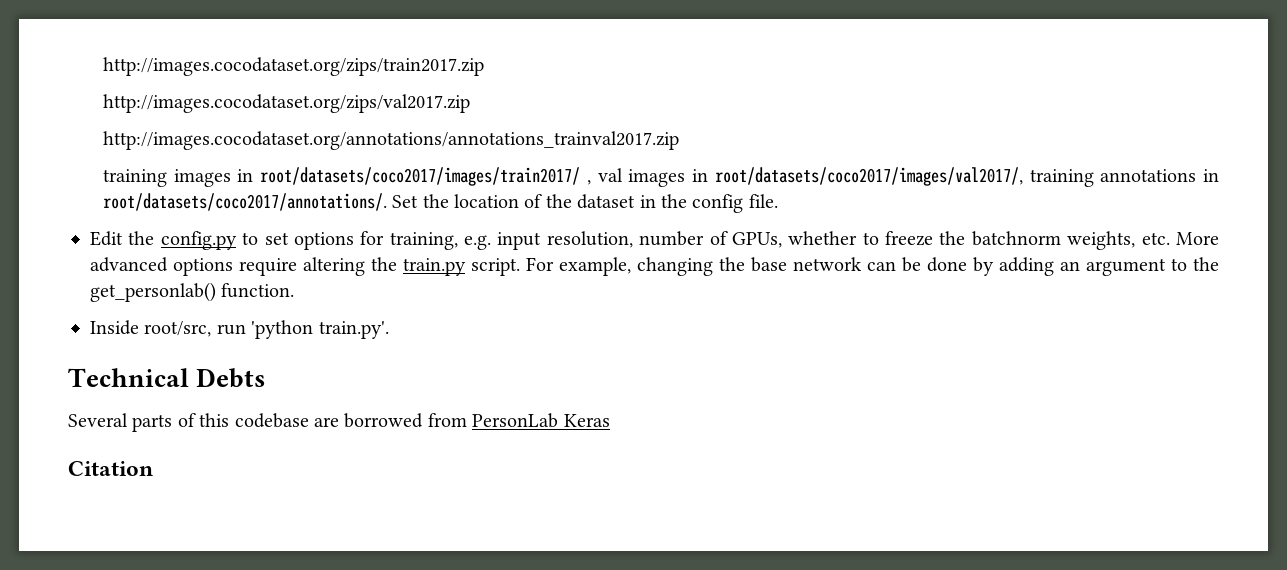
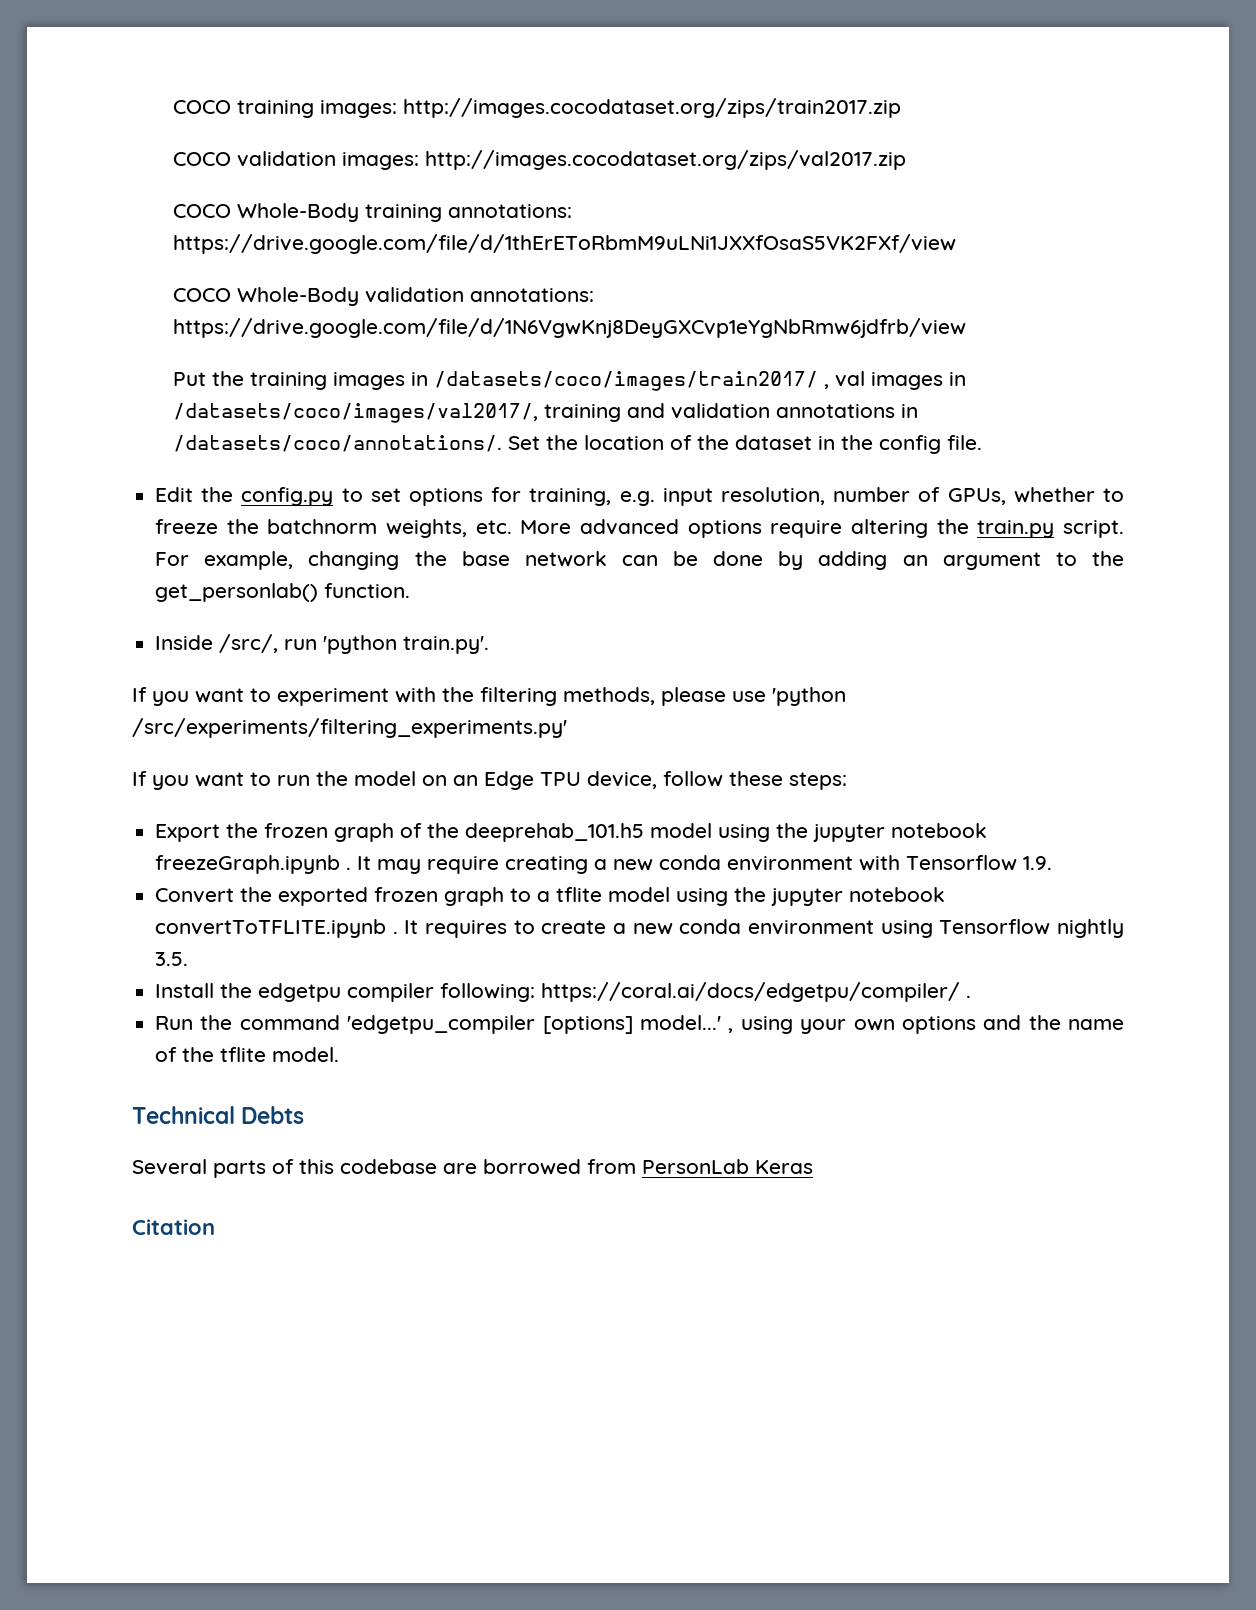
- http://images.cocodataset.org/zips/train2017.zip
- http://images.cocodataset.org/zips/val2017.zip
- http://images.cocodataset.org/annotations/annotations_trainval2017.zip
- training images in root/datasets/coco2017/images/train2017/ , val images in root/datasets/coco2017/images/val2017/, training annotations in root/datasets/coco2017/annotations/.
+ COCO training images: http://images.cocodataset.org/zips/train2017.zip
+ COCO validation images: http://images.cocodataset.org/zips/val2017.zip
+ COCO Whole-Body training annotations: https://drive.google.com/file/d/1thErEToRbmM9uLNi1JXXfOsaS5VK2FXf/view
+ COCO Whole-Body validation annotations: https://drive.google.com/file/d/1N6VgwKnj8DeyGXCvp1eYgNbRmw6jdfrb/view
+ Put the training images in /datasets/coco/images/train2017/ , val images in /datasets/coco/images/val2017/, training and validation annotations in /datasets/coco/annotations/.
- Inside root/src, run 'python train.py'.
+ Inside /src/, run 'python train.py'.
+ If you want to experiment with the filtering methods, please use 'python /src/experiments/filtering_experiments.py'
+ If you want to run the model on an Edge TPU device, follow these steps:
+ Export the frozen graph of the deeprehab_101.h5 model using the jupyter notebook freezeGraph.ipynb . It may require creating a new conda environment with Tensorflow 1.9.
+ Convert the exported frozen graph to a tflite model using the jupyter notebook convertToTFLITE.ipynb . It requires to create a new conda environment using Tensorflow nightly 3.5.
+ Install the edgetpu compiler following: https://coral.ai/docs/edgetpu/compiler/ .
+ Run the command 'edgetpu_compiler [options] model...' , using your own options and the name of the tflite model.

